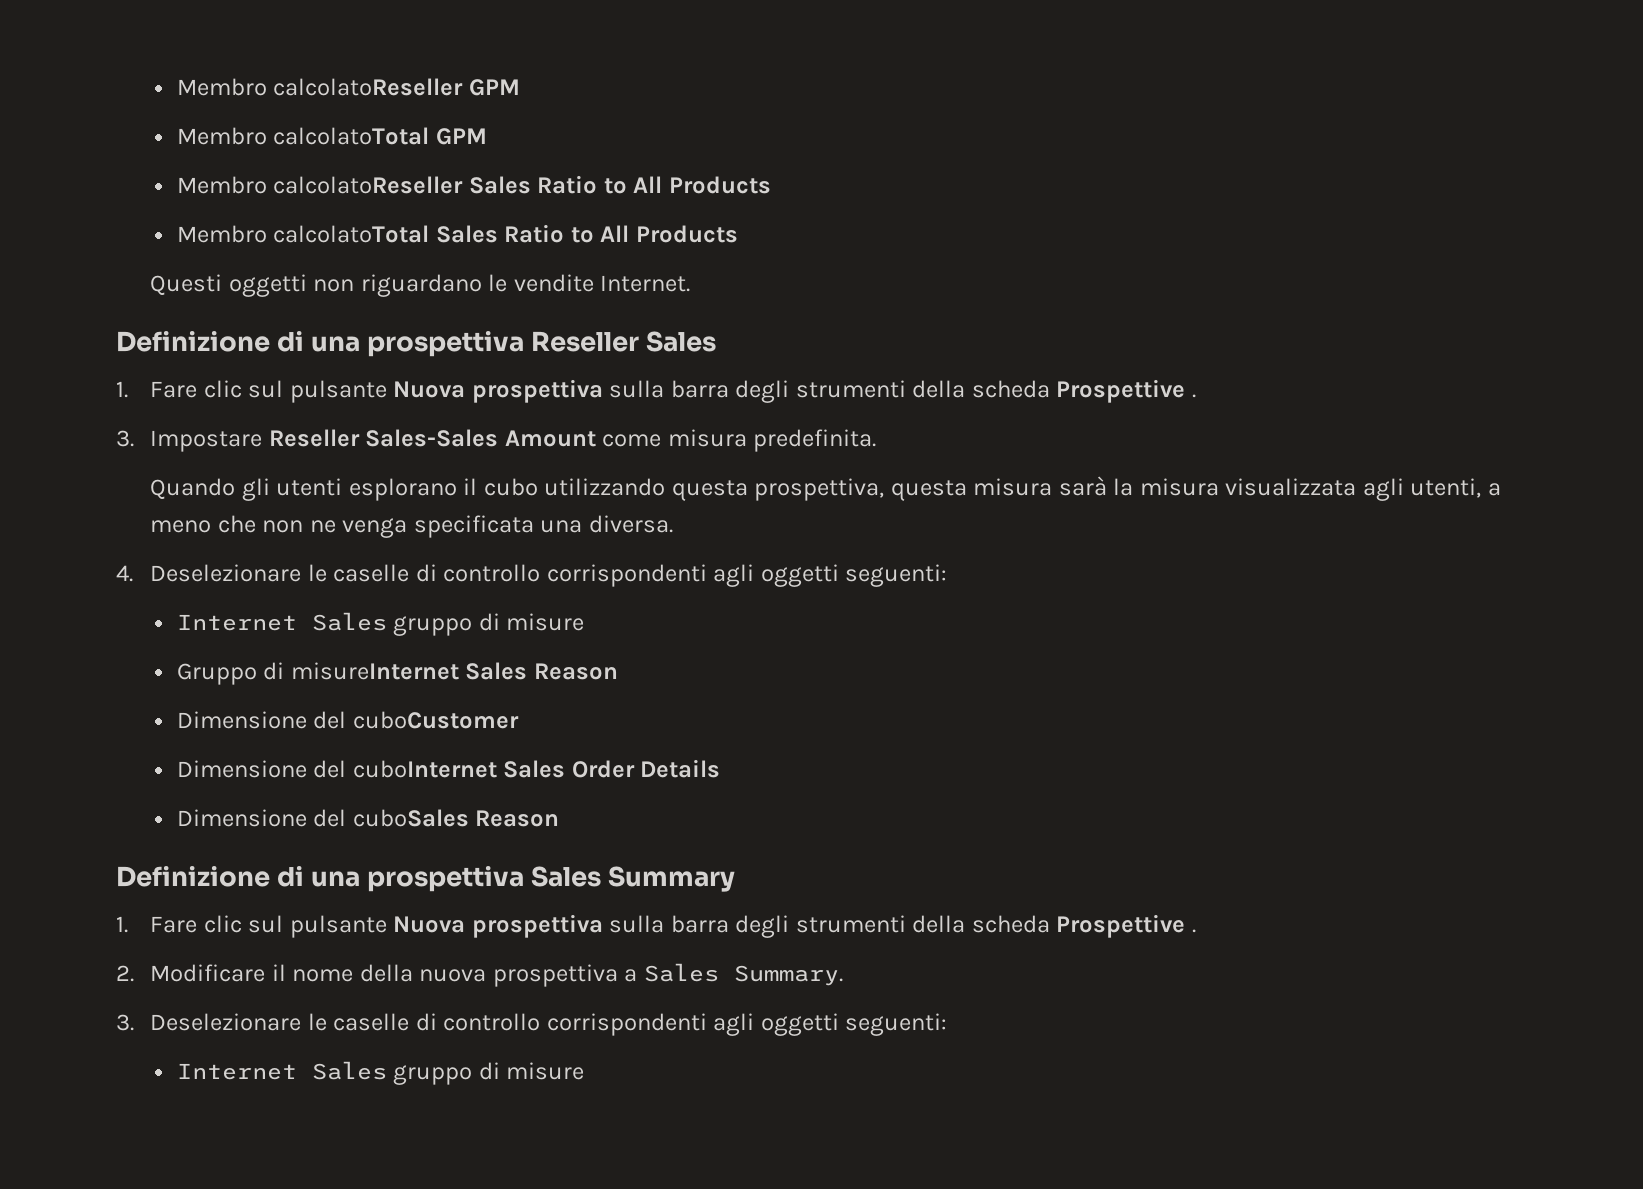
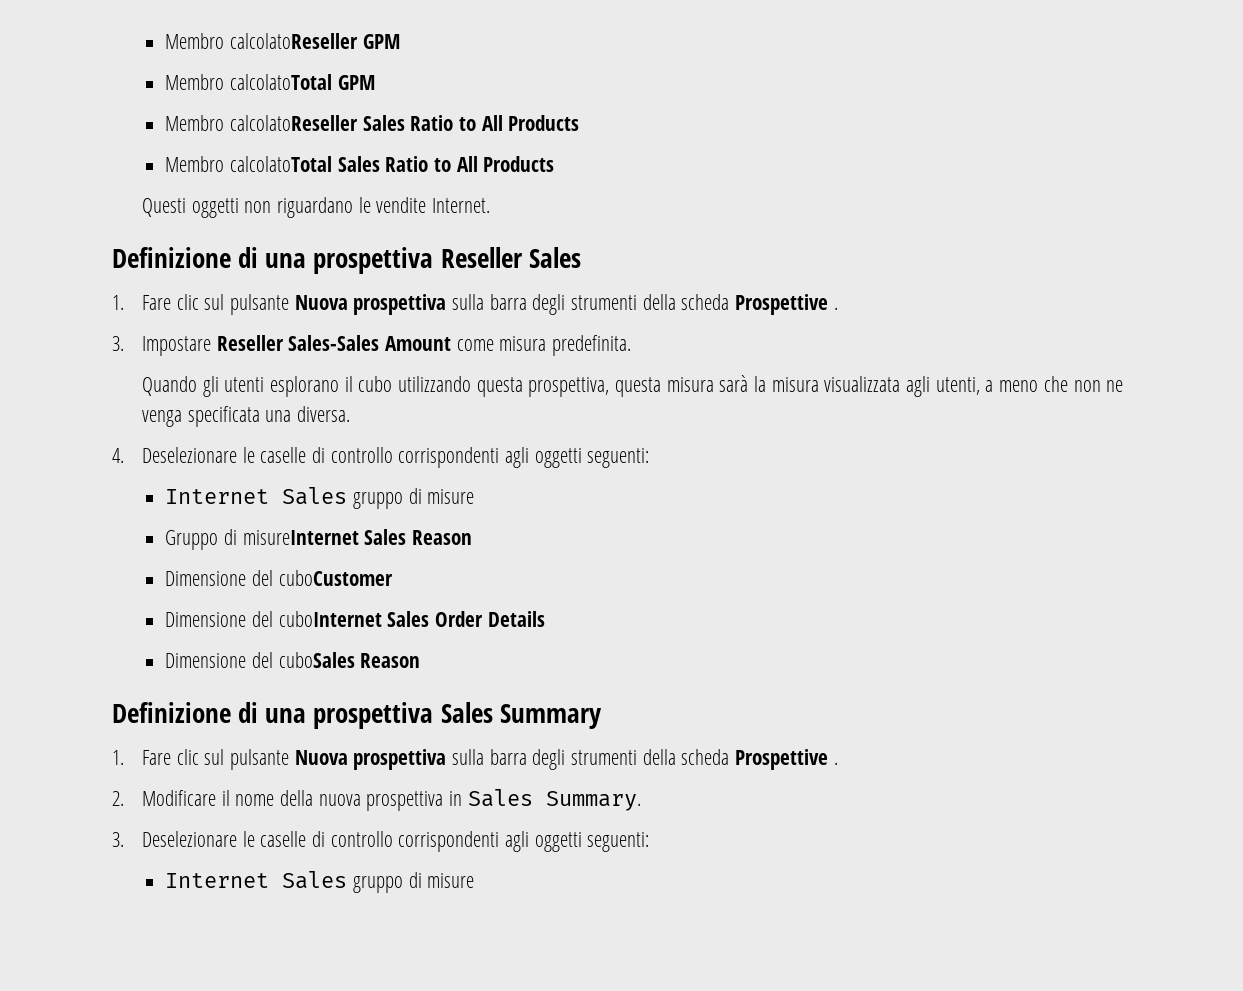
- 2. Modificare il nome della nuova prospettiva a Sales Summary.
+ 2. Modificare il nome della nuova prospettiva in Sales Summary.

